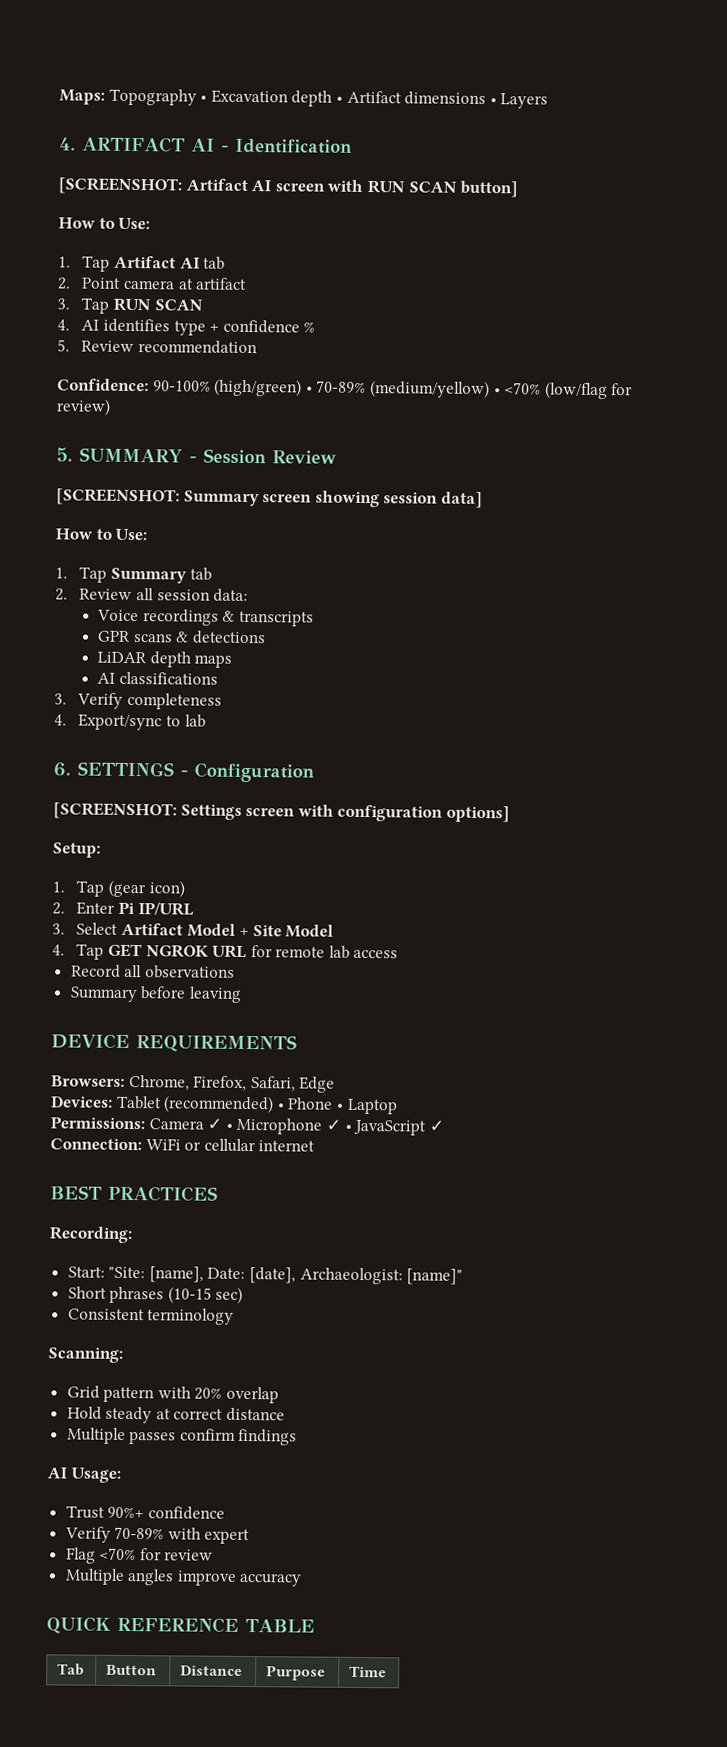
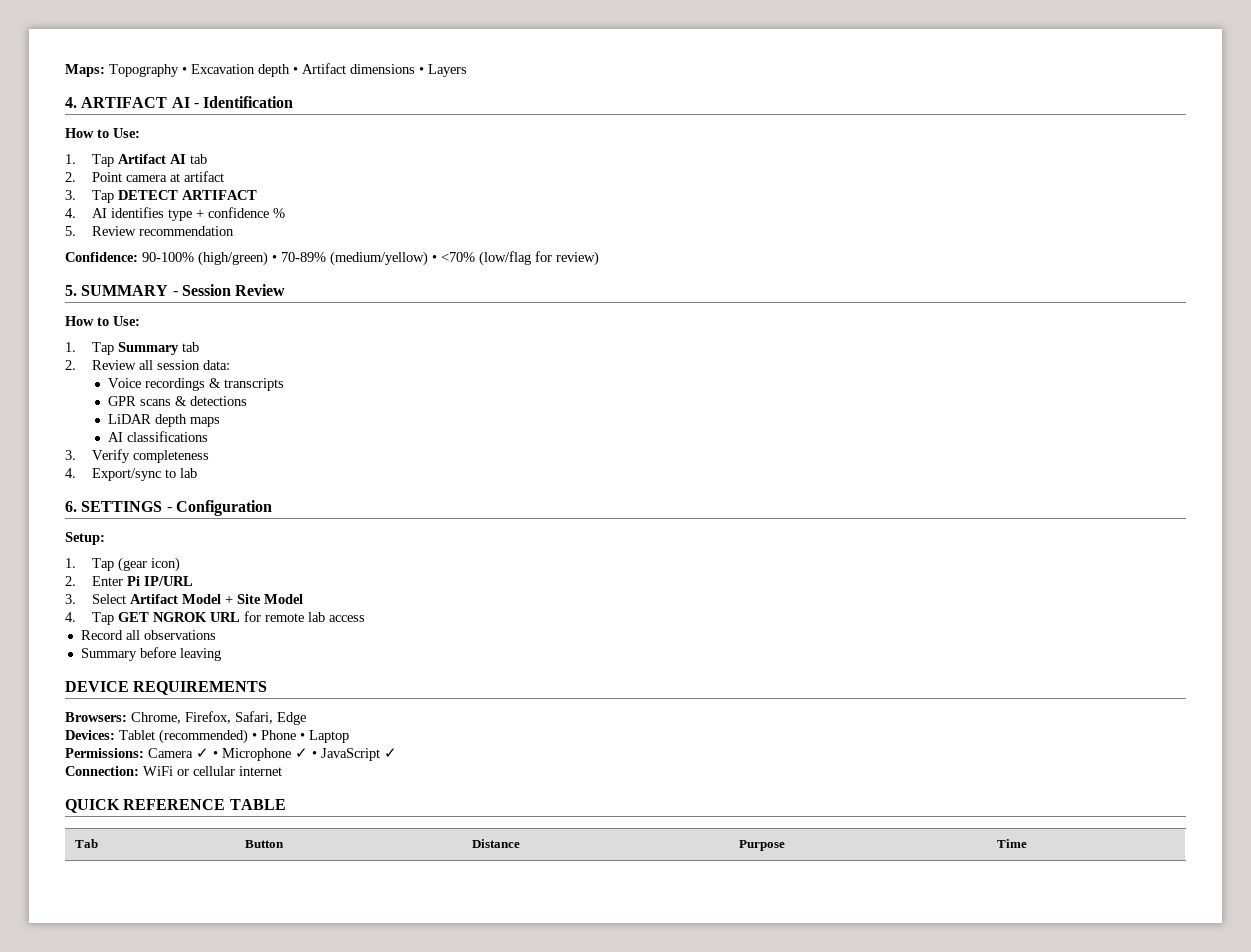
- [SCREENSHOT: Artifact AI screen with RUN SCAN button]
- 3. Tap RUN SCAN
+ 3. Tap DETECT ARTIFACT
- [SCREENSHOT: Summary screen showing session data]
- [SCREENSHOT: Settings screen with configuration options]
- BEST PRACTICES
- Recording:
- Start: "Site: [name], Date: [date], Archaeologist: [name]"
- Short phrases (10-15 sec)
- Consistent terminology
- Scanning:
- Grid pattern with 20% overlap
- Hold steady at correct distance
- Multiple passes confirm findings
- AI Usage:
- Trust 90%+ confidence
- Verify 70-89% with expert
- Flag <70% for review
- Multiple angles improve accuracy

